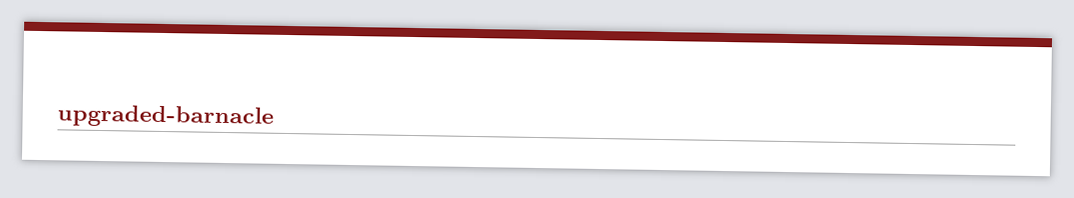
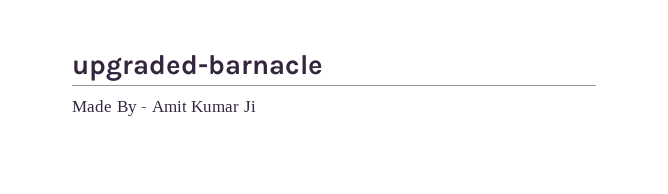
+ Made By - Amit Kumar Ji

